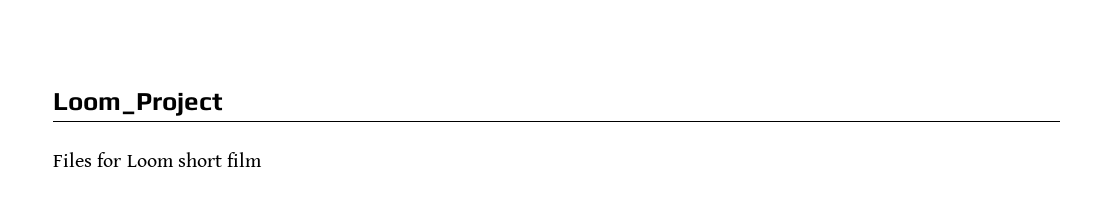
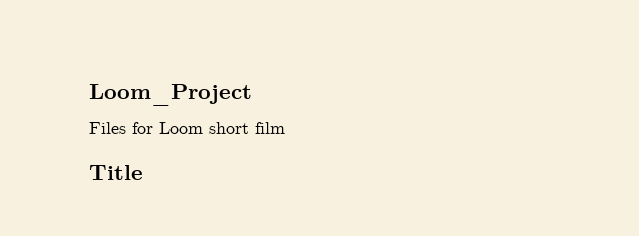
+ Title

